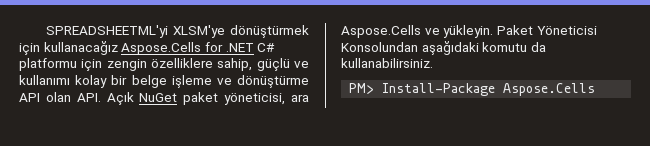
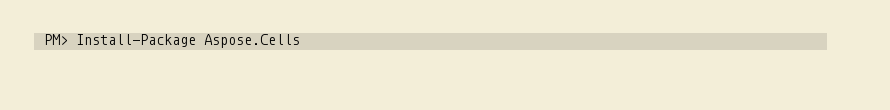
- SPREADSHEETML'yi XLSM'ye dönüştürmek için kullanacağız Aspose.Cells for .NET C# platformu için zengin özelliklere sahip, güçlü ve kullanımı kolay bir belge işleme ve dönüştürme API olan API. Açık NuGet paket yöneticisi, ara Aspose.Cells ve yükleyin. Paket Yöneticisi Konsolundan aşağıdaki komutu da kullanabilirsiniz.

